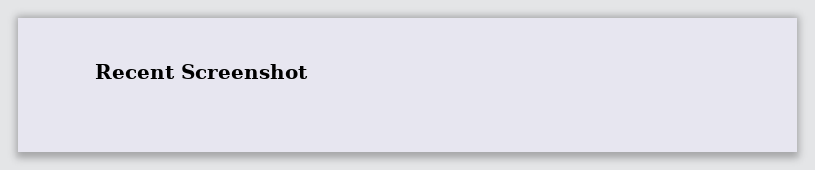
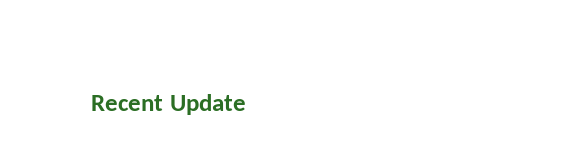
- Recent Screenshot
+ Recent Update

